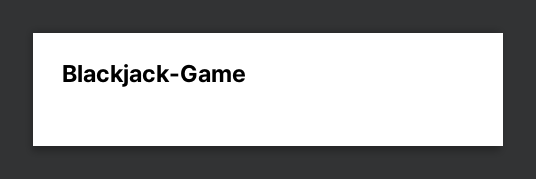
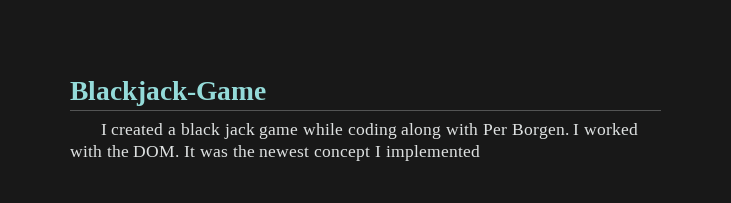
+ I created a black jack game while coding along with Per Borgen. I worked with the DOM. It was the newest concept I implemented

